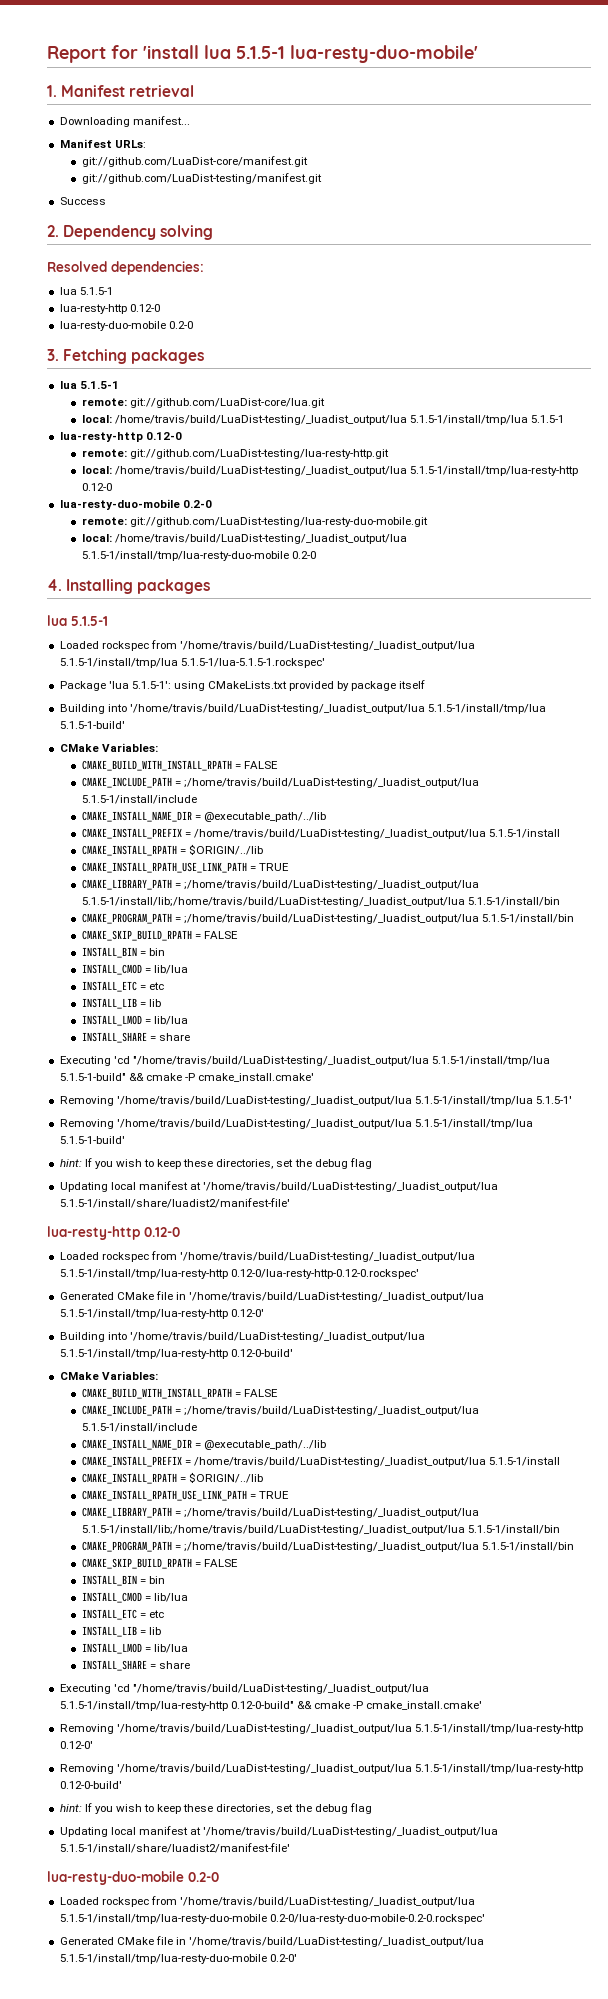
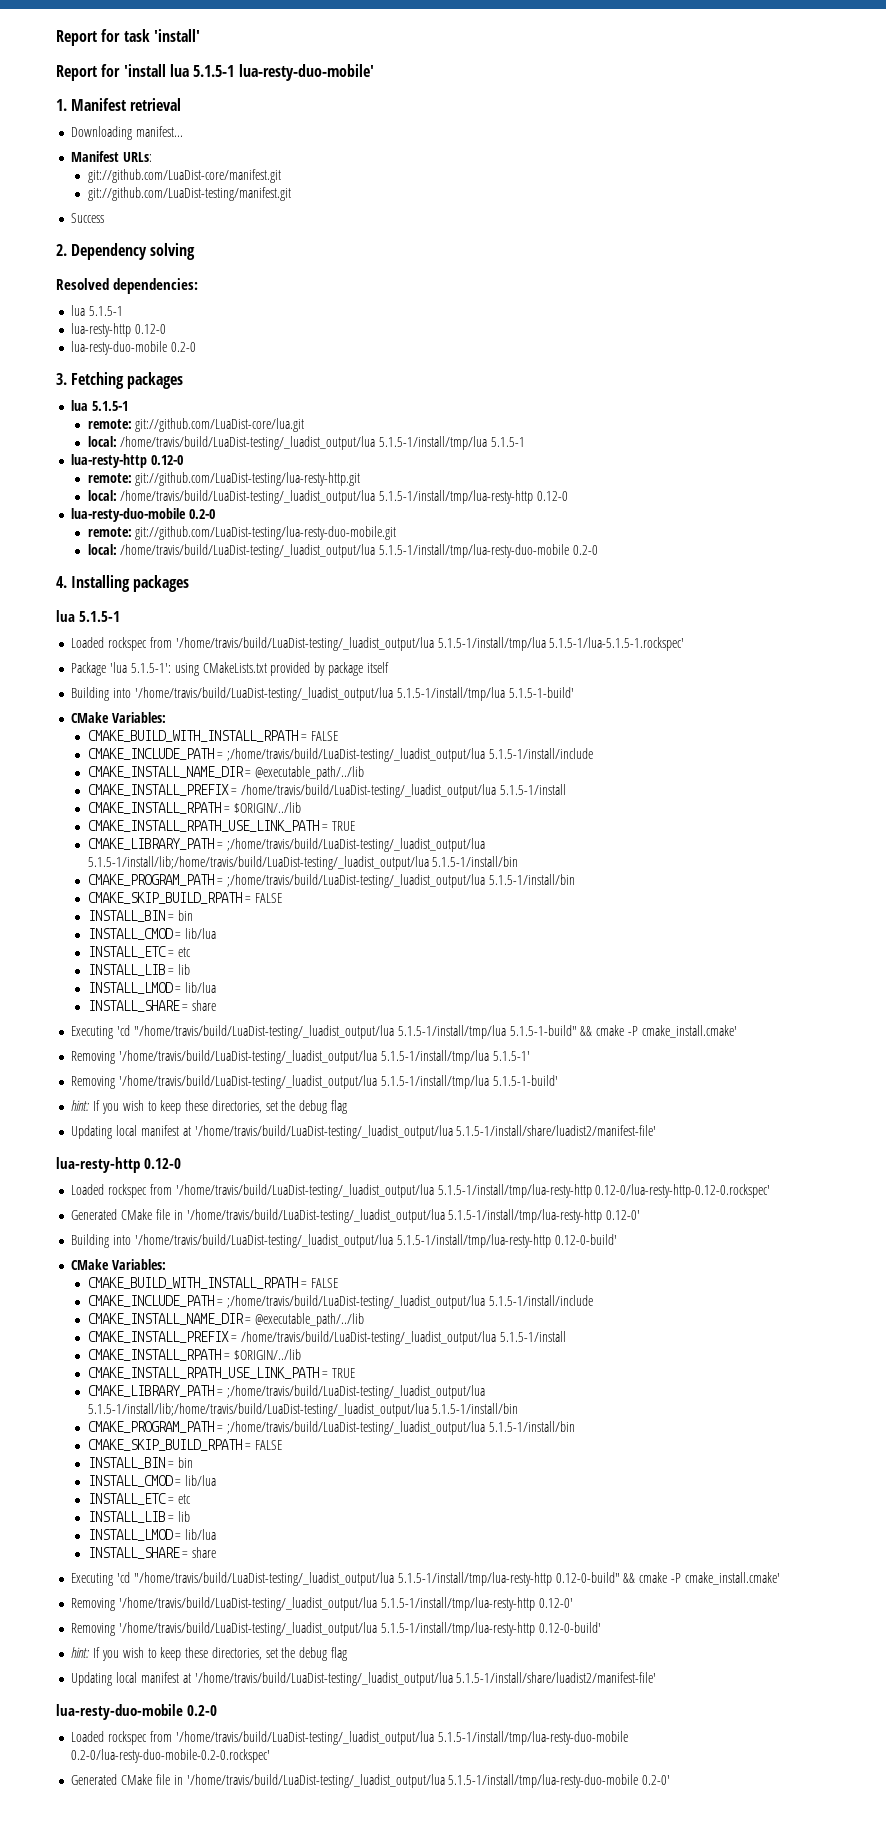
+ Report for task 'install'

